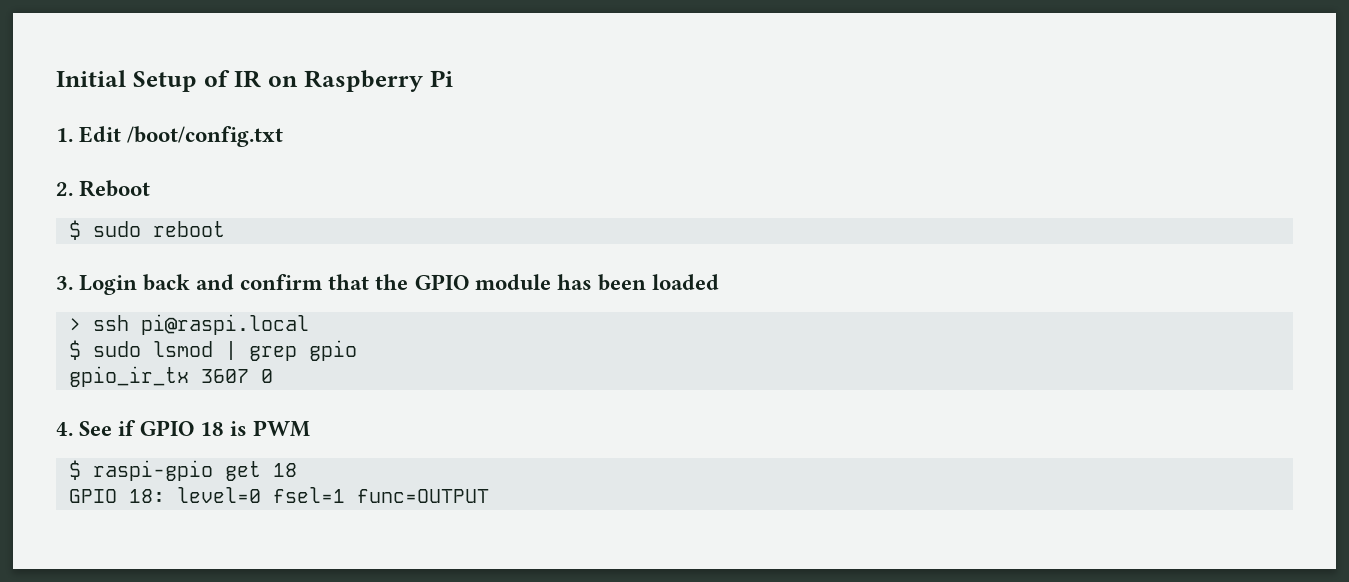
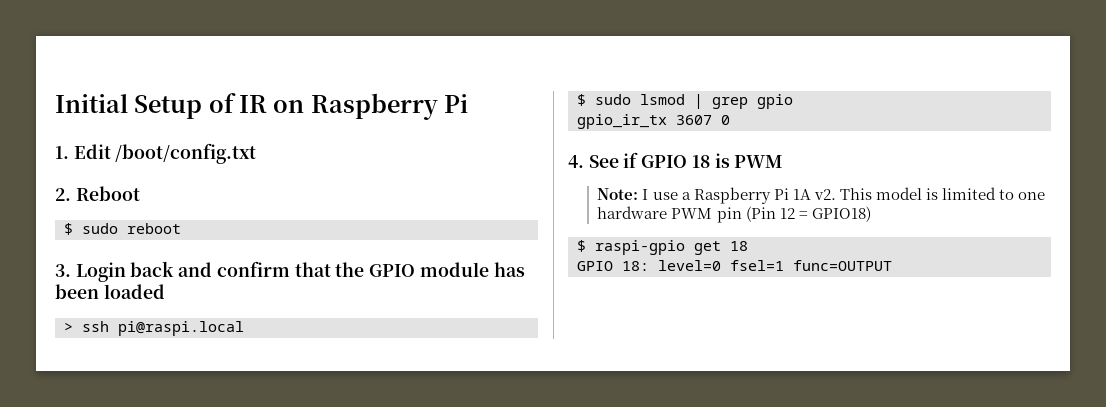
+ Note: I use a Raspberry Pi 1A v2. This model is limited to one hardware PWM pin (Pin 12 = GPIO18)

